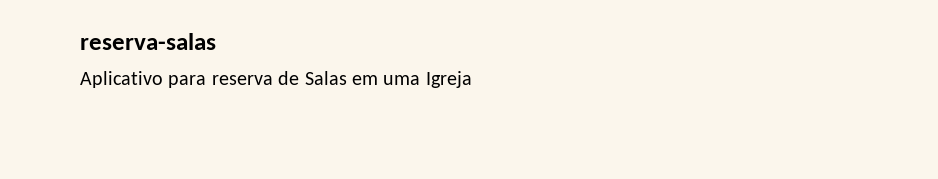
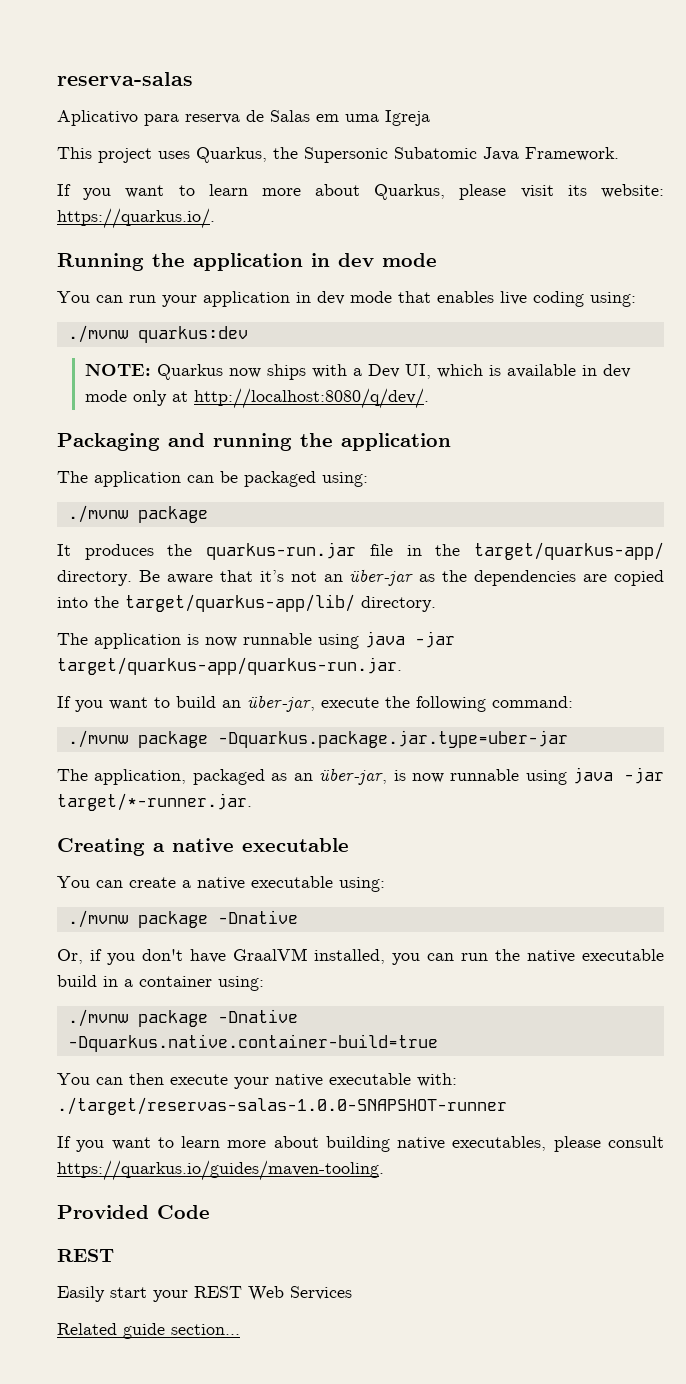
+ This project uses Quarkus, the Supersonic Subatomic Java Framework.
+ If you want to learn more about Quarkus, please visit its website: https://quarkus.io/.
+ Running the application in dev mode
+ You can run your application in dev mode that enables live coding using:
+ ./mvnw quarkus:dev
+ NOTE: Quarkus now ships with a Dev UI, which is available in dev mode only at http://localhost:8080/q/dev/.
+ Packaging and running the application
+ The application can be packaged using:
+ ./mvnw package
+ It produces the quarkus-run.jar file in the target/quarkus-app/ directory. Be aware that it’s not an über-jar as the dependencies are copied into the target/quarkus-app/lib/ directory.
+ The application is now runnable using java -jar target/quarkus-app/quarkus-run.jar.
+ If you want to build an über-jar, execute the following command:
+ ./mvnw package -Dquarkus.package.jar.type=uber-jar
+ The application, packaged as an über-jar, is now runnable using java -jar target/*-runner.jar.
+ Creating a native executable
+ You can create a native executable using:
+ ./mvnw package -Dnative
+ Or, if you don't have GraalVM installed, you can run the native executable build in a container using:
+ ./mvnw package -Dnative -Dquarkus.native.container-build=true
+ You can then execute your native executable with: ./target/reservas-salas-1.0.0-SNAPSHOT-runner
+ If you want to learn more about building native executables, please consult https://quarkus.io/guides/maven-tooling.
+ Provided Code
+ REST
+ Easily start your REST Web Services
+ Related guide section...

